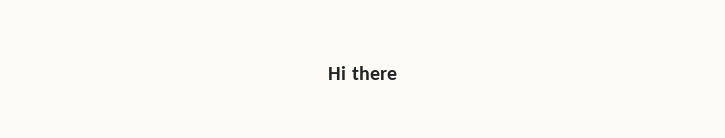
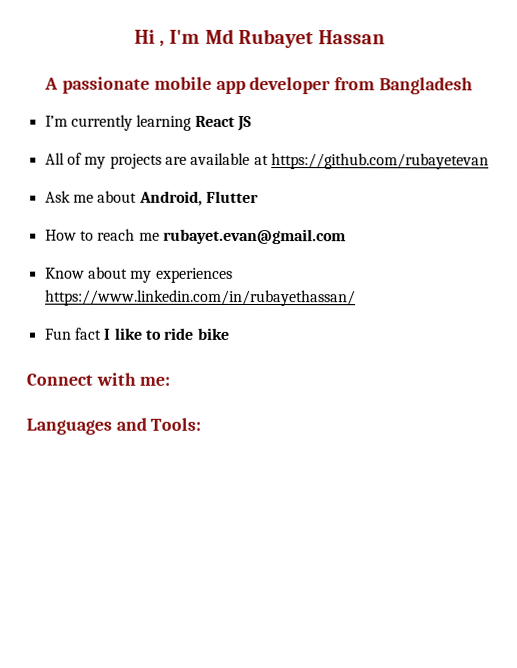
- Hi there
+ Hi , I'm Md Rubayet Hassan
+ A passionate mobile app developer from Bangladesh
+ I’m currently learning React JS
+ All of my projects are available at https://github.com/rubayetevan
+ Ask me about Android, Flutter
+ How to reach me rubayet.evan@gmail.com
+ Know about my experiences https://www.linkedin.com/in/rubayethassan/
+ Fun fact I like to ride bike
+ Connect with me:
+ Languages and Tools:

